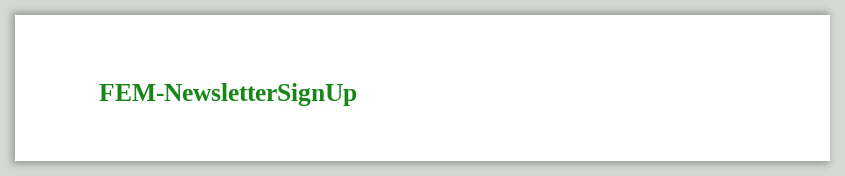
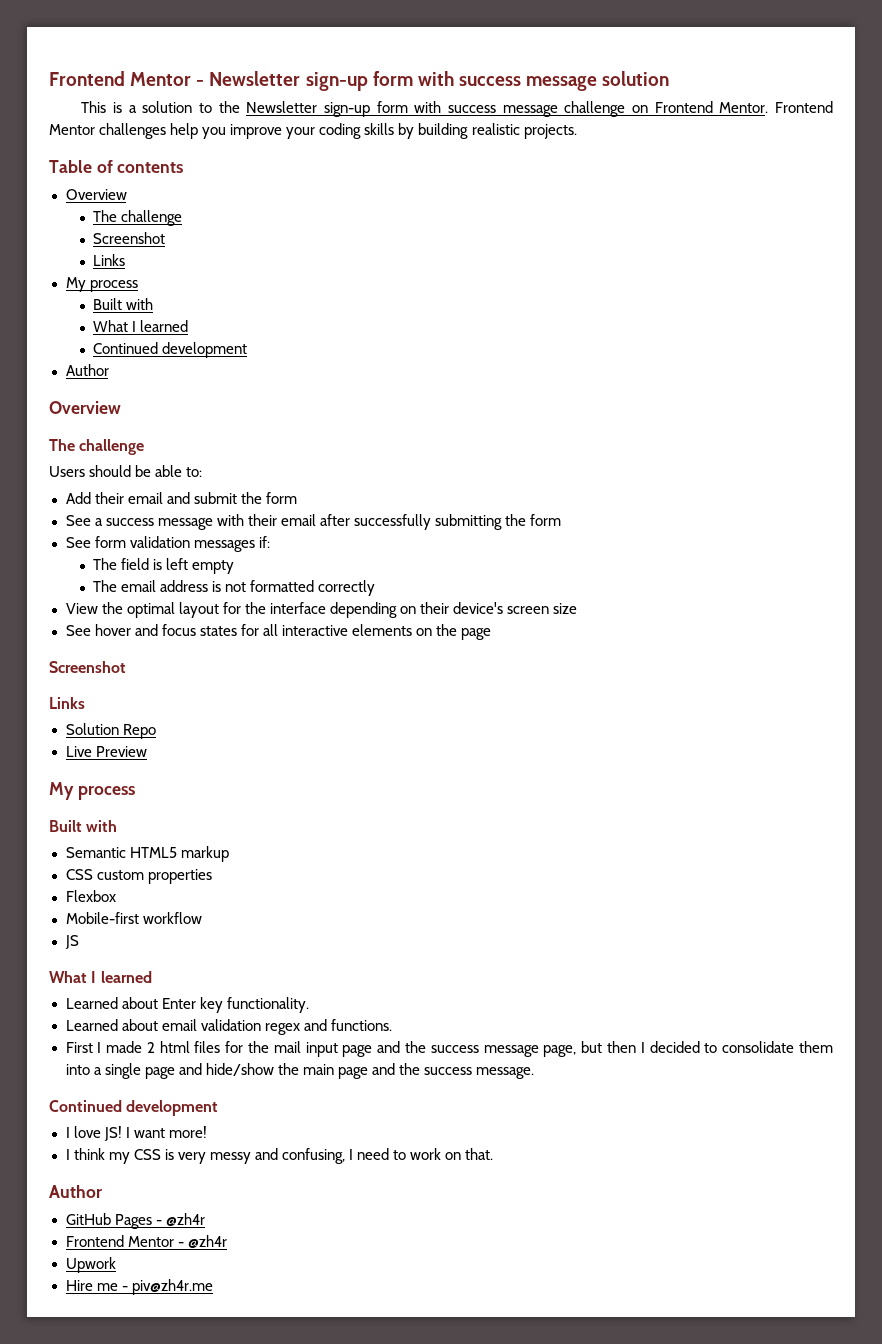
- FEM-NewsletterSignUp
+ Frontend Mentor - Newsletter sign-up form with success message solution
+ This is a solution to the Newsletter sign-up form with success message challenge on Frontend Mentor. Frontend Mentor challenges help you improve your coding skills by building realistic projects.
+ Table of contents
+ Overview
+ The challenge
+ Screenshot
+ Links
+ My process
+ Built with
+ What I learned
+ Continued development
+ Author
+ Overview
+ The challenge
+ Users should be able to:
+ Add their email and submit the form
+ See a success message with their email after successfully submitting the form
+ See form validation messages if:
+ The field is left empty
+ The email address is not formatted correctly
+ View the optimal layout for the interface depending on their device's screen size
+ See hover and focus states for all interactive elements on the page
+ Screenshot
+ Links
+ Solution Repo
+ Live Preview
+ My process
+ Built with
+ Semantic HTML5 markup
+ CSS custom properties
+ Flexbox
+ Mobile-first workflow
+ JS
+ What I learned
+ Learned about Enter key functionality.
+ Learned about email validation regex and functions.
+ First I made 2 html files for the mail input page and the success message page, but then I decided to consolidate them into a single page and hide/show the main page and the success message.
+ Continued development
+ I love JS! I want more!
+ I think my CSS is very messy and confusing, I need to work on that.
+ Author
+ GitHub Pages - @zh4r
+ Frontend Mentor - @zh4r
+ Upwork
+ Hire me - piv@zh4r.me

